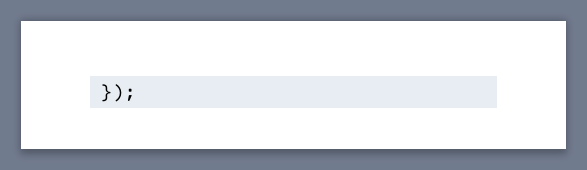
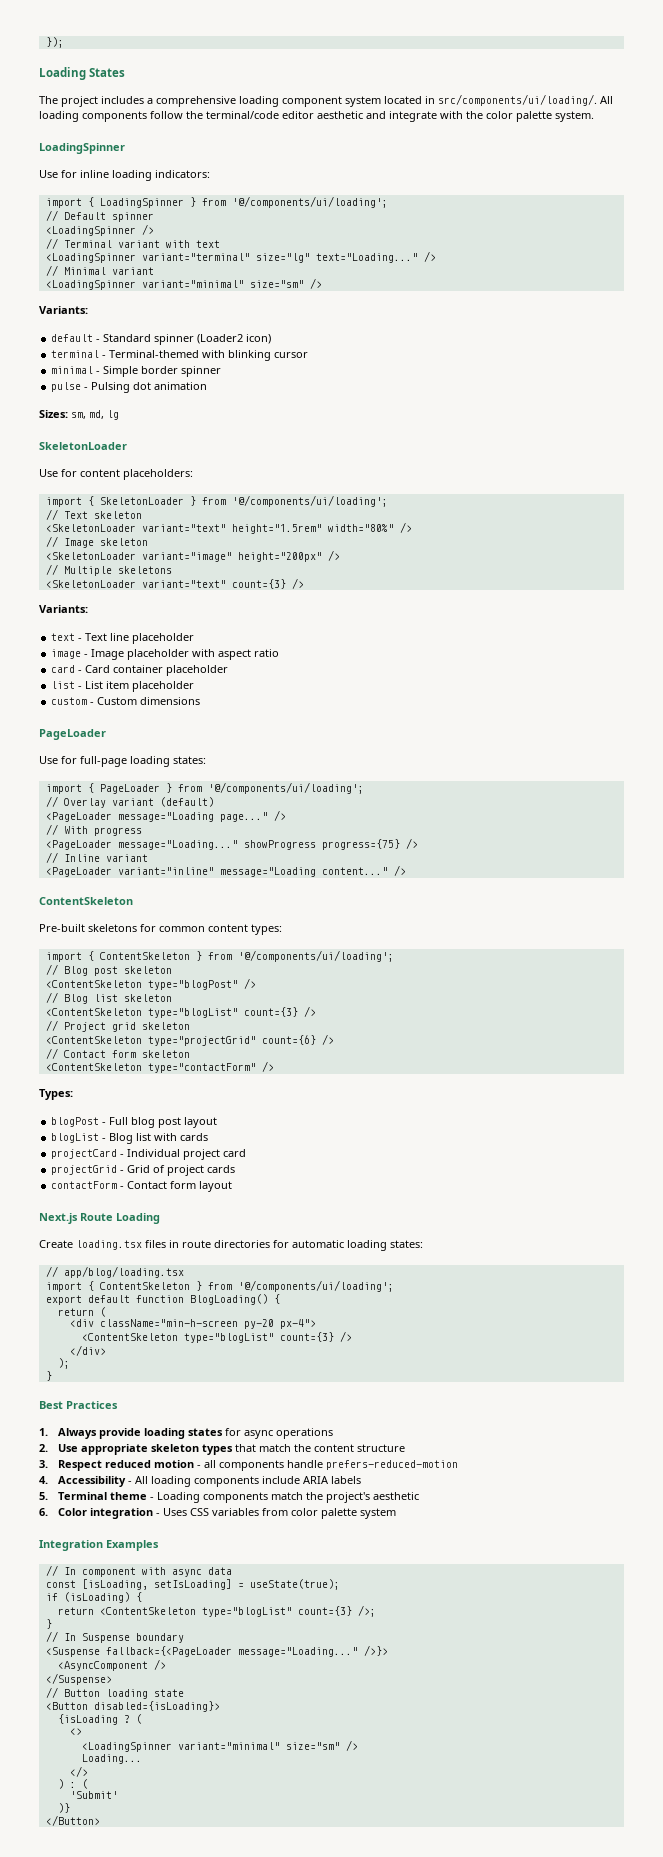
+ Loading States
+ The project includes a comprehensive loading component system located in src/components/ui/loading/. All loading components follow the terminal/code editor aesthetic and integrate with the color palette system.
+ LoadingSpinner
+ Use for inline loading indicators:
+ import { LoadingSpinner } from '@/components/ui/loading';
+ // Default spinner
+ <LoadingSpinner />
+ // Terminal variant with text
+ <LoadingSpinner variant="terminal" size="lg" text="Loading..." />
+ // Minimal variant
+ <LoadingSpinner variant="minimal" size="sm" />
+ Variants:
+ default - Standard spinner (Loader2 icon)
+ terminal - Terminal-themed with blinking cursor
+ minimal - Simple border spinner
+ pulse - Pulsing dot animation
+ Sizes: sm, md, lg
+ SkeletonLoader
+ Use for content placeholders:
+ import { SkeletonLoader } from '@/components/ui/loading';
+ // Text skeleton
+ <SkeletonLoader variant="text" height="1.5rem" width="80%" />
+ // Image skeleton
+ <SkeletonLoader variant="image" height="200px" />
+ // Multiple skeletons
+ <SkeletonLoader variant="text" count={3} />
+ Variants:
+ text - Text line placeholder
+ image - Image placeholder with aspect ratio
+ card - Card container placeholder
+ list - List item placeholder
+ custom - Custom dimensions
+ PageLoader
+ Use for full-page loading states:
+ import { PageLoader } from '@/components/ui/loading';
+ // Overlay variant (default)
+ <PageLoader message="Loading page..." />
+ // With progress
+ <PageLoader message="Loading..." showProgress progress={75} />
+ // Inline variant
+ <PageLoader variant="inline" message="Loading content..." />
+ ContentSkeleton
+ Pre-built skeletons for common content types:
+ import { ContentSkeleton } from '@/components/ui/loading';
+ // Blog post skeleton
+ <ContentSkeleton type="blogPost" />
+ // Blog list skeleton
+ <ContentSkeleton type="blogList" count={3} />
+ // Project grid skeleton
+ <ContentSkeleton type="projectGrid" count={6} />
+ // Contact form skeleton
+ <ContentSkeleton type="contactForm" />
+ Types:
+ blogPost - Full blog post layout
+ blogList - Blog list with cards
+ projectCard - Individual project card
+ projectGrid - Grid of project cards
+ contactForm - Contact form layout
+ Next.js Route Loading
+ Create loading.tsx files in route directories for automatic loading states:
+ // app/blog/loading.tsx
+ import { ContentSkeleton } from '@/components/ui/loading';
+ export default function BlogLoading() {
+ return (
+ <div className="min-h-screen py-20 px-4">
+ <ContentSkeleton type="blogList" count={3} />
+ </div>
+ );
+ }
+ Best Practices
+ 1. Always provide loading states for async operations
+ 2. Use appropriate skeleton types that match the content structure
+ 3. Respect reduced motion - all components handle prefers-reduced-motion
+ 4. Accessibility - All loading components include ARIA labels
+ 5. Terminal theme - Loading components match the project's aesthetic
+ 6. Color integration - Uses CSS variables from color palette system
+ Integration Examples
+ // In component with async data
+ const [isLoading, setIsLoading] = useState(true);
+ if (isLoading) {
+ return <ContentSkeleton type="blogList" count={3} />;
+ }
+ // In Suspense boundary
+ <Suspense fallback={<PageLoader message="Loading..." />}>
+ <AsyncComponent />
+ </Suspense>
+ // Button loading state
+ <Button disabled={isLoading}>
+ {isLoading ? (
+ <>
+ <LoadingSpinner variant="minimal" size="sm" />
+ Loading...
+ </>
+ ) : (
+ 'Submit'
+ )}
+ </Button>

